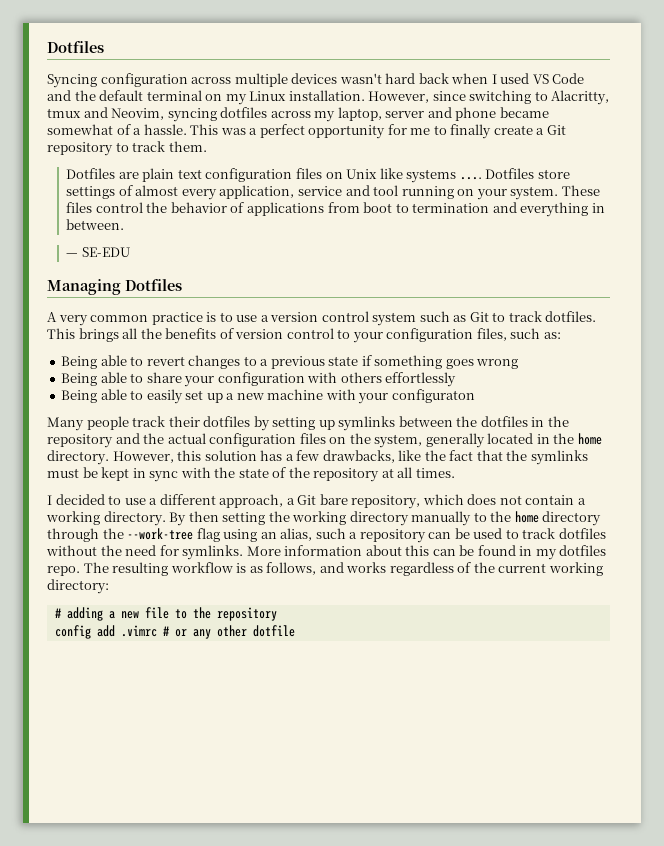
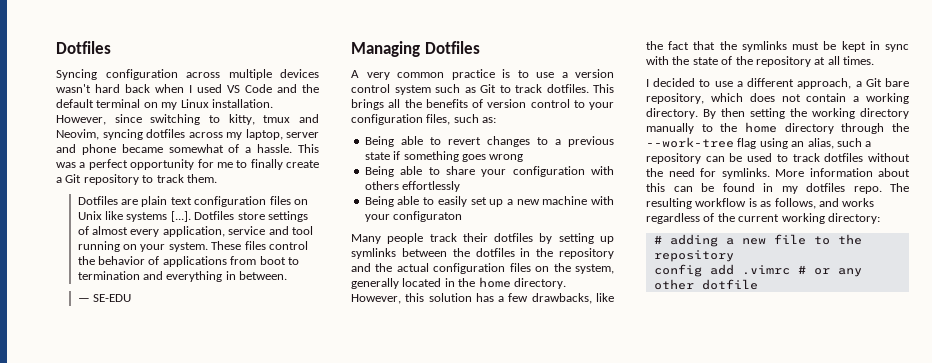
- However, since switching to Alacritty, tmux and Neovim, syncing dotfiles across my laptop, server and phone became somewhat of a hassle.
+ However, since switching to kitty, tmux and Neovim, syncing dotfiles across my laptop, server and phone became somewhat of a hassle.
- Dotfiles are plain text configuration files on Unix like systems .... Dotfiles store settings of almost every application, service and tool running on your system.
+ Dotfiles are plain text configuration files on Unix like systems [...]. Dotfiles store settings of almost every application, service and tool running on your system.

